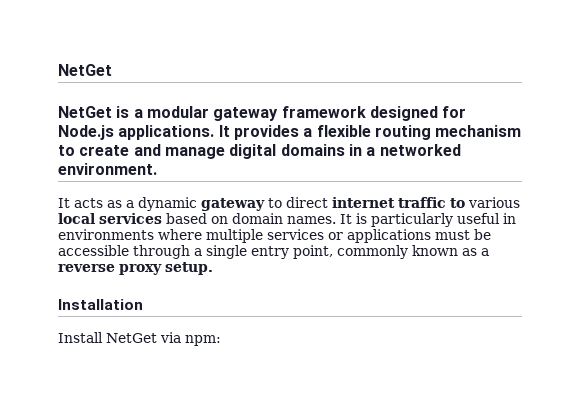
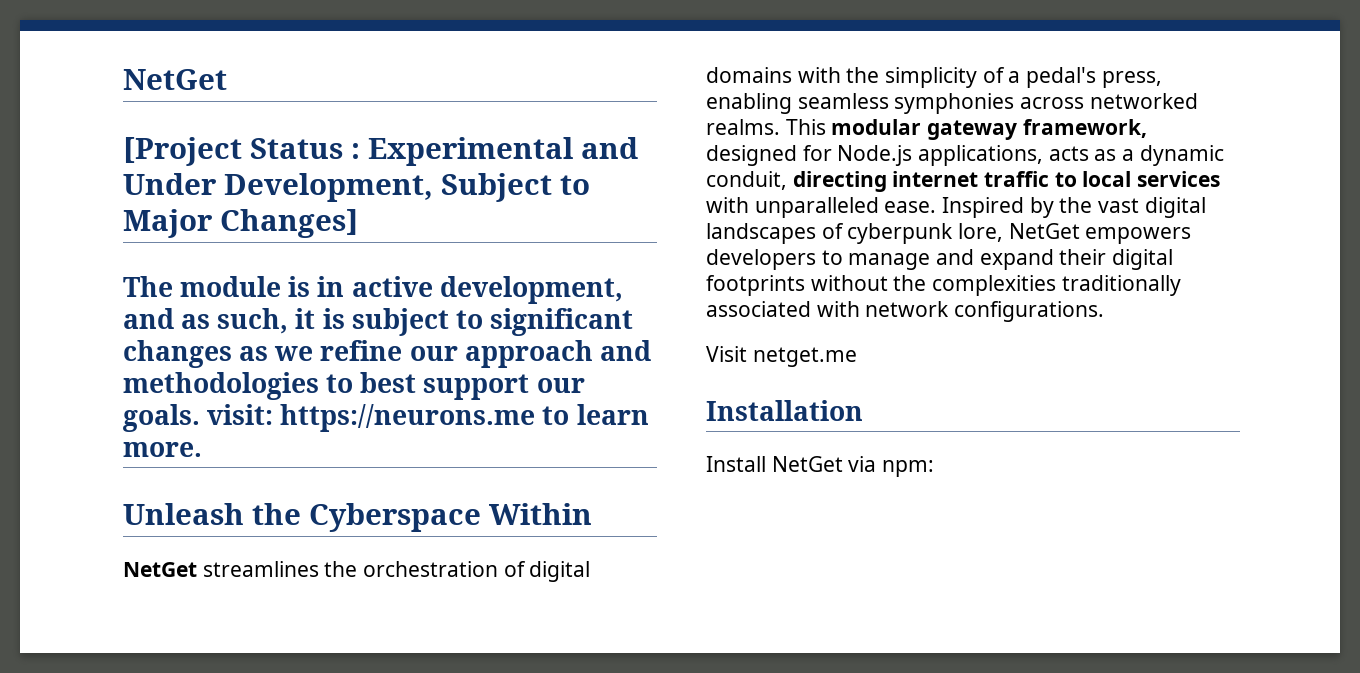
- NetGet is a modular gateway framework designed for Node.js applications. It provides a flexible routing mechanism to create and manage digital domains in a networked environment.
- It acts as a dynamic gateway to direct internet traffic to various local services based on domain names. It is particularly useful in environments where multiple services or applications must be accessible through a single entry point, commonly known as a reverse proxy setup.
+ [Project Status : Experimental and Under Development, Subject to Major Changes]
+ The module is in active development, and as such, it is subject to significant changes as we refine our approach and methodologies to best support our goals. visit: https://neurons.me to learn more.
+ Unleash the Cyberspace Within
+ NetGet streamlines the orchestration of digital domains with the simplicity of a pedal's press, enabling seamless symphonies across networked realms. This modular gateway framework, designed for Node.js applications, acts as a dynamic conduit, directing internet traffic to local services with unparalleled ease. Inspired by the vast digital landscapes of cyberpunk lore, NetGet empowers developers to manage and expand their digital footprints without the complexities traditionally associated with network configurations.
+ Visit netget.me

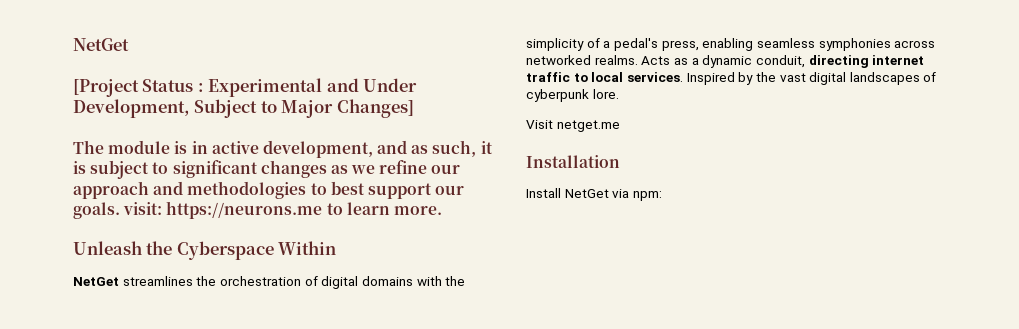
- This modular gateway framework, designed for Node.js applications, acts as a dynamic conduit, directing internet traffic to local services with unparalleled ease.
+ Acts as a dynamic conduit, directing internet traffic to local services.
- Inspired by the vast digital landscapes of cyberpunk lore, NetGet empowers developers to manage and expand their digital footprints without the complexities traditionally associated with network configurations.
+ Inspired by the vast digital landscapes of cyberpunk lore.

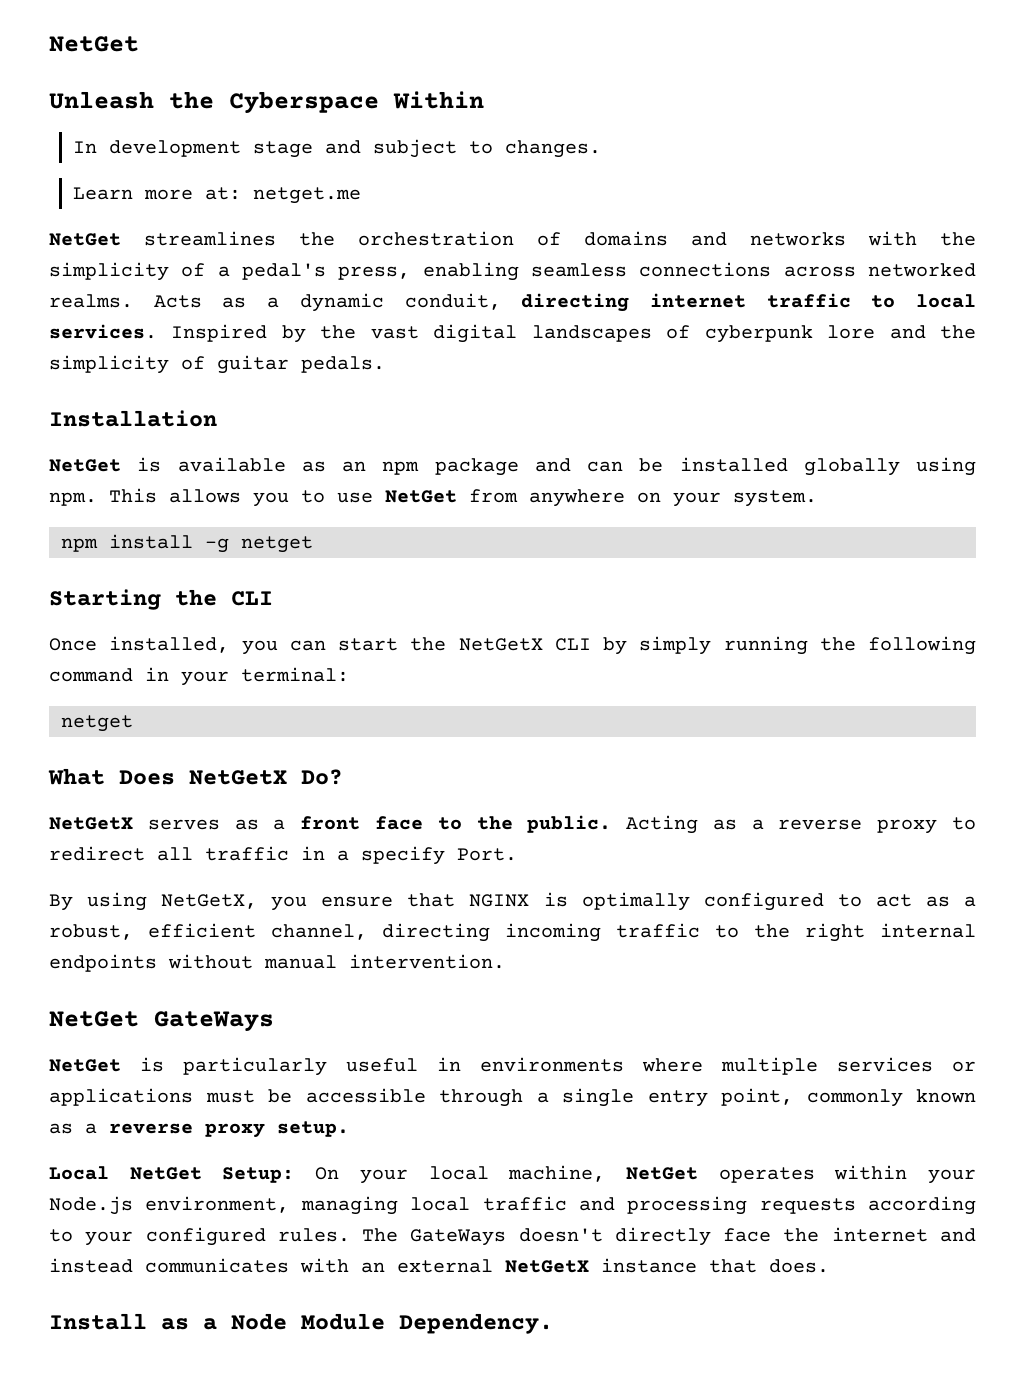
- [Project Status : Experimental and Under Development, Subject to Major Changes]
- The module is in active development, and as such, it is subject to significant changes as we refine our approach and methodologies to best support our goals. visit: https://neurons.me to learn more.
  Unleash the Cyberspace Within
+ In development stage and subject to changes.
+ Learn more at: netget.me
- NetGet streamlines the orchestration of digital domains with the simplicity of a pedal's press, enabling seamless symphonies across networked realms.
+ NetGet streamlines the orchestration of domains and networks with the simplicity of a pedal's press, enabling seamless connections across networked realms.
- Inspired by the vast digital landscapes of cyberpunk lore.
- Visit netget.me
+ Inspired by the vast digital landscapes of cyberpunk lore and the simplicity of guitar pedals.
  Installation
- Install NetGet via npm:
+ NetGet is available as an npm package and can be installed globally using npm. This allows you to use NetGet from anywhere on your system.
+ npm install -g netget
+ Starting the CLI
+ Once installed, you can start the NetGetX CLI by simply running the following command in your terminal:
+ netget
+ What Does NetGetX Do?
+ NetGetX serves as a front face to the public. Acting as a reverse proxy to redirect all traffic in a specify Port.
+ By using NetGetX, you ensure that NGINX is optimally configured to act as a robust, efficient channel, directing incoming traffic to the right internal endpoints without manual intervention.
+ NetGet GateWays
+ NetGet is particularly useful in environments where multiple services or applications must be accessible through a single entry point, commonly known as a reverse proxy setup.
+ Local NetGet Setup: On your local machine, NetGet operates within your Node.js environment, managing local traffic and processing requests according to your configured rules. The GateWays doesn't directly face the internet and instead communicates with an external NetGetX instance that does.
+ Install as a Node Module Dependency.

